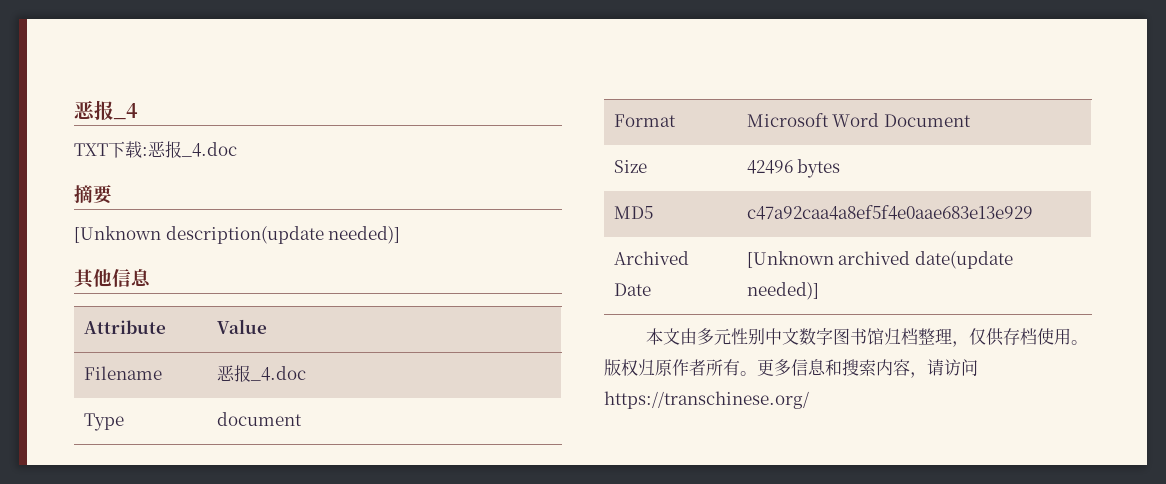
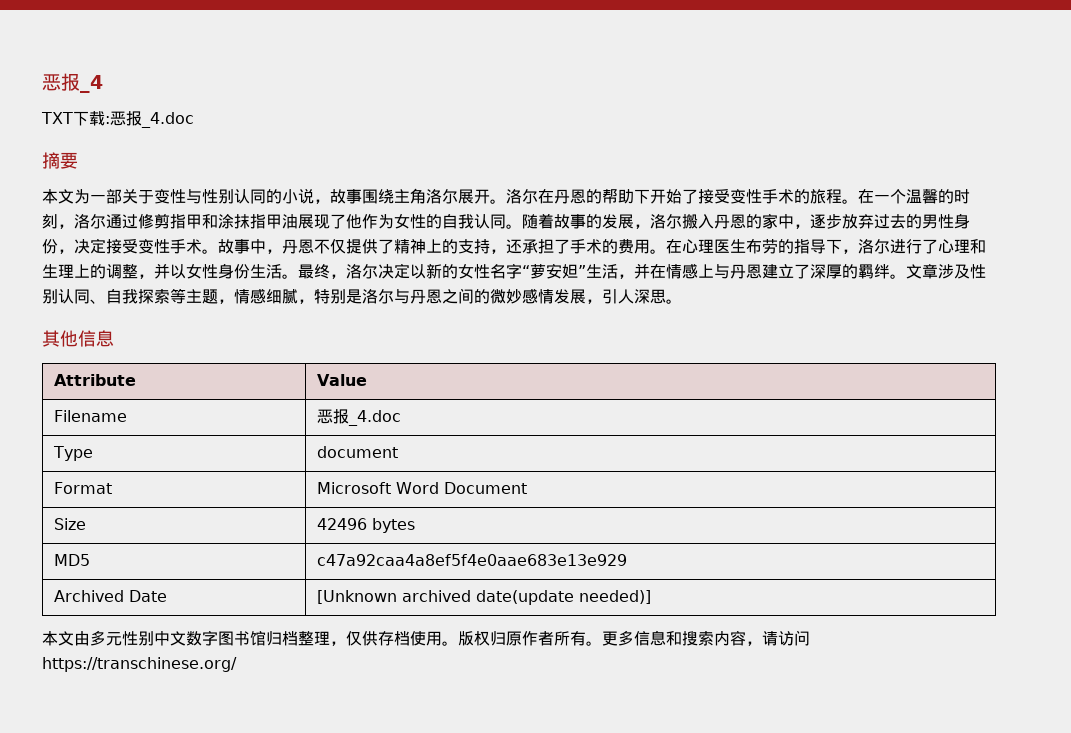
- [Unknown description(update needed)]
+ 本文为一部关于变性与性别认同的小说，故事围绕主角洛尔展开。洛尔在丹恩的帮助下开始了接受变性手术的旅程。在一个温馨的时刻，洛尔通过修剪指甲和涂抹指甲油展现了他作为女性的自我认同。随着故事的发展，洛尔搬入丹恩的家中，逐步放弃过去的男性身份，决定接受变性手术。故事中，丹恩不仅提供了精神上的支持，还承担了手术的费用。在心理医生布劳的指导下，洛尔进行了心理和生理上的调整，并以女性身份生活。最终，洛尔决定以新的女性名字“萝安妲”生活，并在情感上与丹恩建立了深厚的羁绊。文章涉及性别认同、自我探索等主题，情感细腻，特别是洛尔与丹恩之间的微妙感情发展，引人深思。

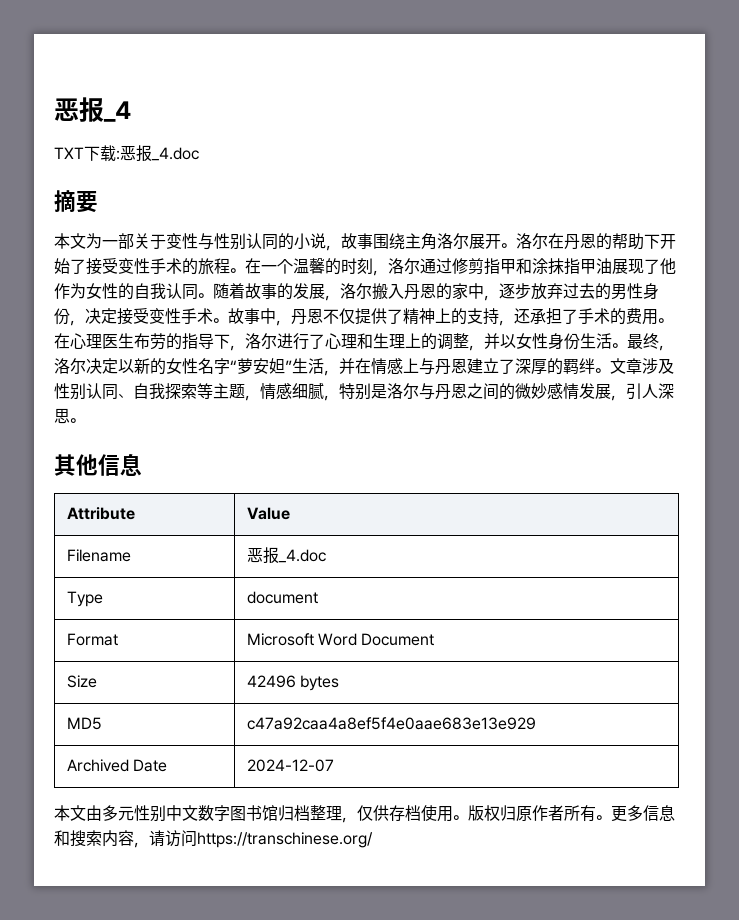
- Archived Date | [Unknown archived date(update needed)]
+ Archived Date | 2024-12-07

